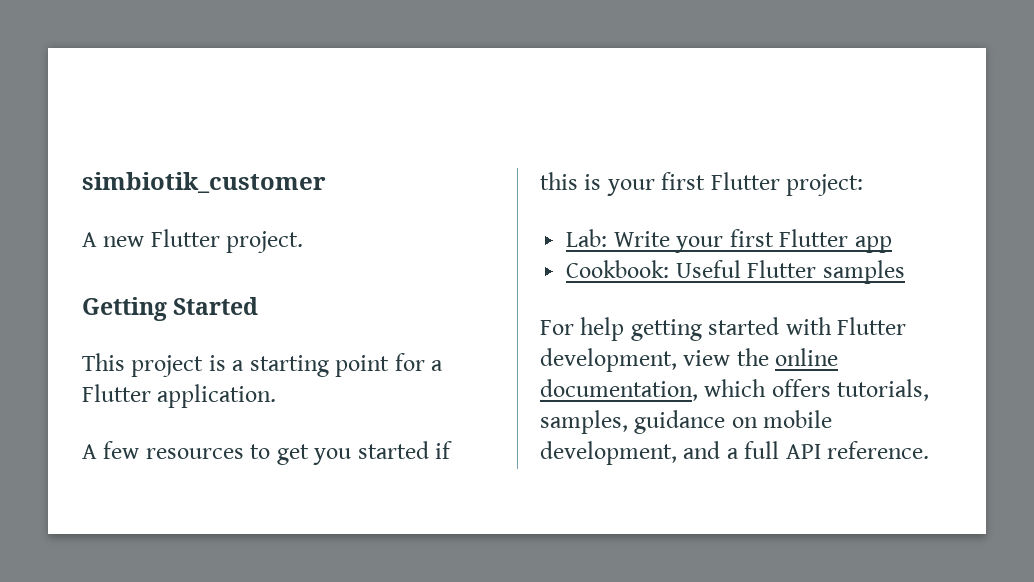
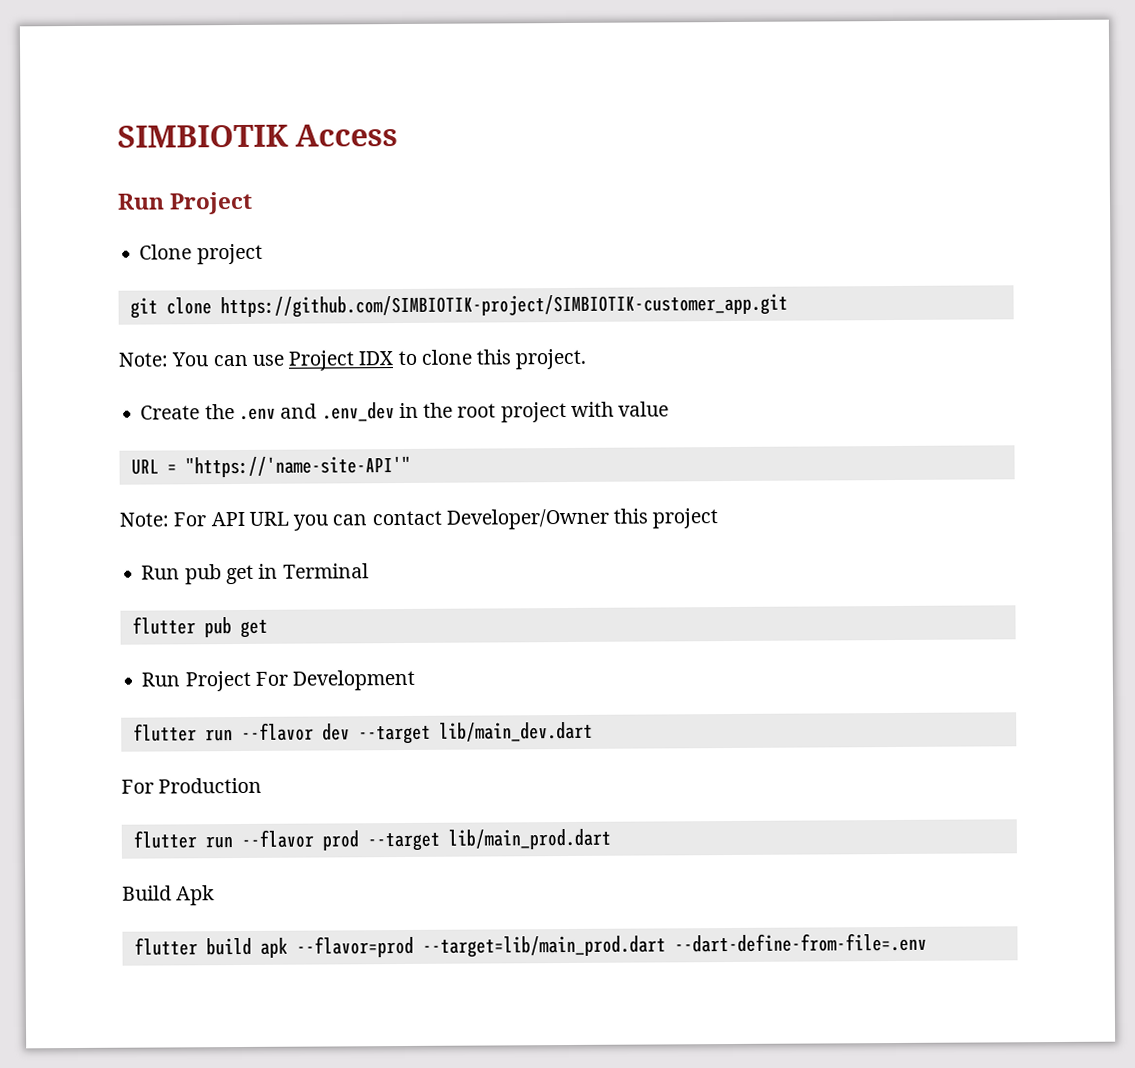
- simbiotik_customer
- A new Flutter project.
- Getting Started
- This project is a starting point for a Flutter application.
- A few resources to get you started if this is your first Flutter project:
- Lab: Write your first Flutter app
- Cookbook: Useful Flutter samples
- For help getting started with Flutter development, view the online documentation, which offers tutorials, samples, guidance on mobile development, and a full API reference.
+ SIMBIOTIK Access
+ Run Project
+ Clone project
+ git clone https://github.com/SIMBIOTIK-project/SIMBIOTIK-customer_app.git
+ Note: You can use Project IDX to clone this project.
+ Create the .env and .env_dev in the root project with value
+ URL = "https://'name-site-API'"
+ Note: For API URL you can contact Developer/Owner this project
+ Run pub get in Terminal
+ flutter pub get
+ Run Project For Development
+ flutter run --flavor dev --target lib/main_dev.dart
+ For Production
+ flutter run --flavor prod --target lib/main_prod.dart
+ Build Apk
+ flutter build apk --flavor=prod --target=lib/main_prod.dart --dart-define-from-file=.env

